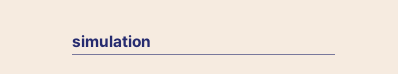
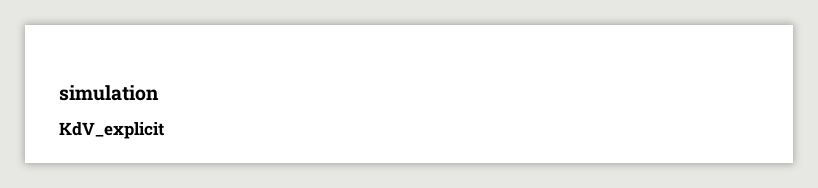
+ KdV_explicit

